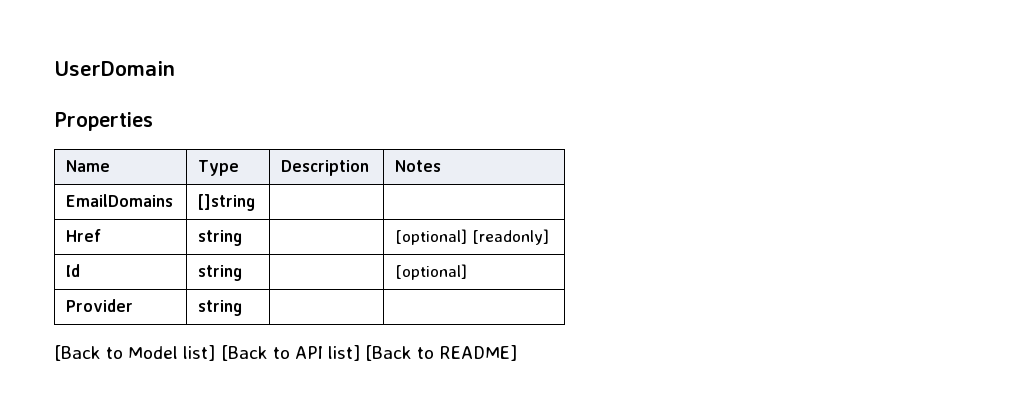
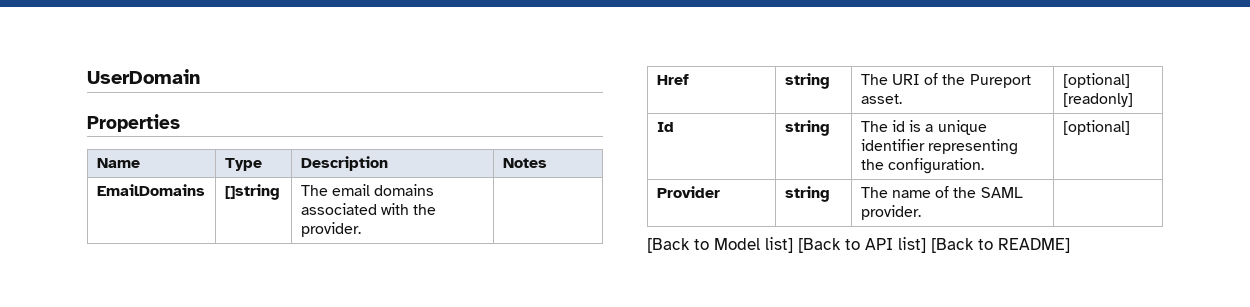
- EmailDomains | []string | |
- Href | string | | [optional] [readonly]
- Id | string | | [optional]
- Provider | string | |
+ EmailDomains | []string | The email domains associated with the provider. |
+ Href | string | The URI of the Pureport asset. | [optional] [readonly]
+ Id | string | The id is a unique identifier representing the configuration. | [optional]
+ Provider | string | The name of the SAML provider. |

